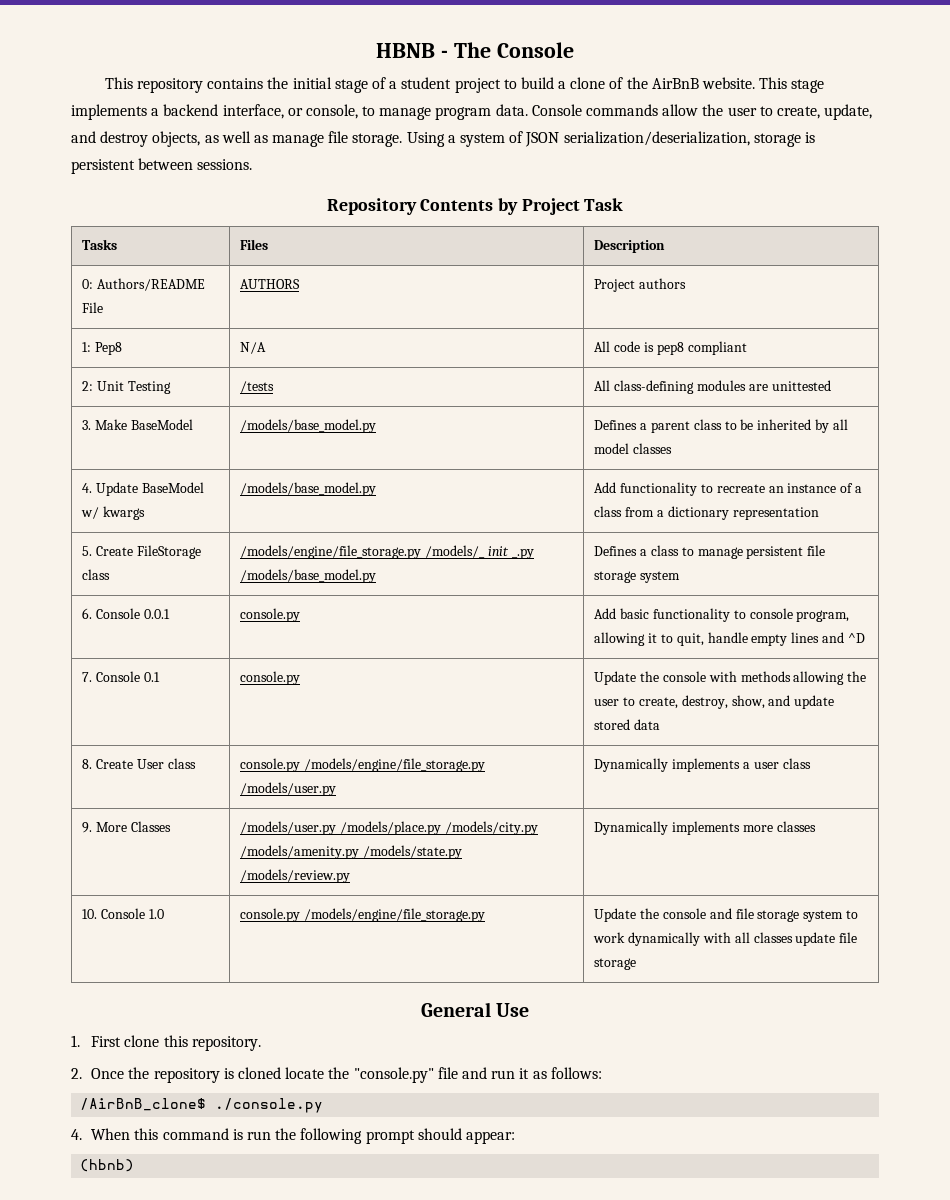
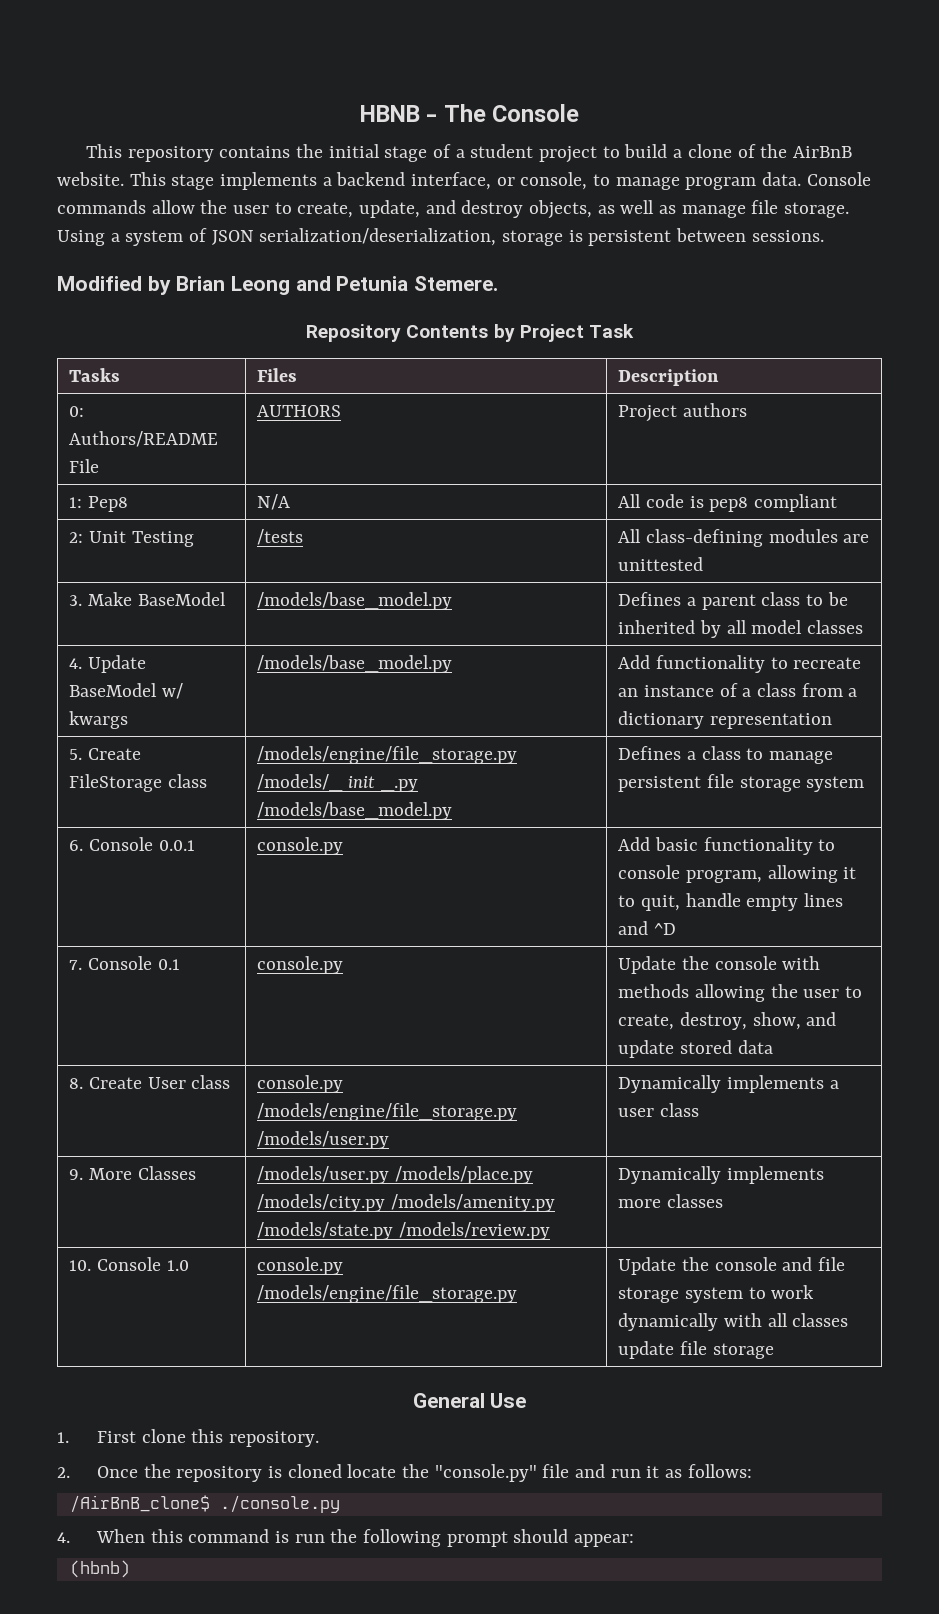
+ Modified by Brian Leong and Petunia Stemere.

